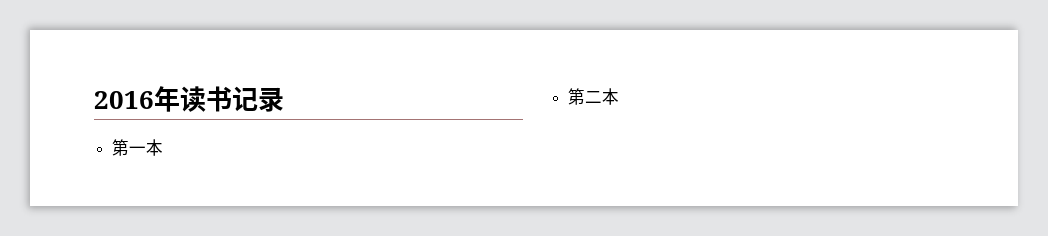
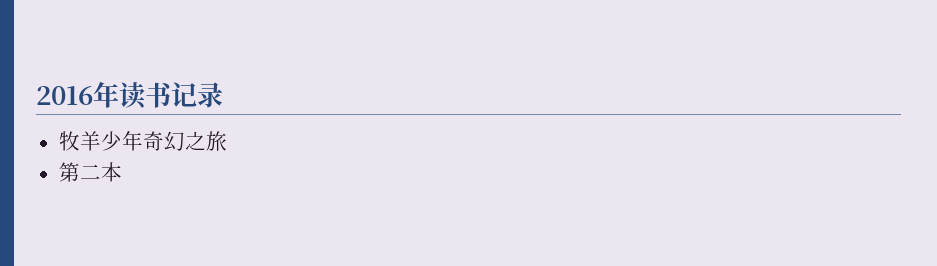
- 第一本
+ 牧羊少年奇幻之旅

